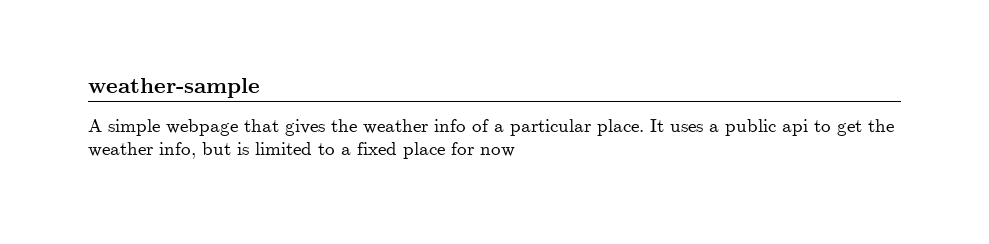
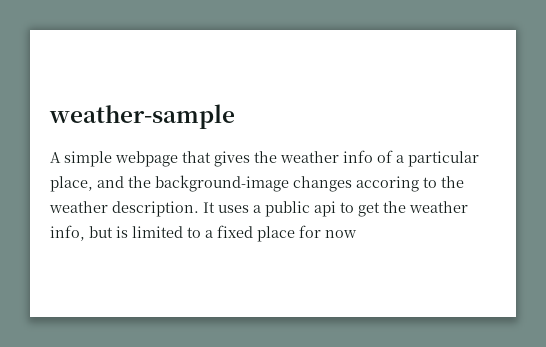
- A simple webpage that gives the weather info of a particular place.
+ A simple webpage that gives the weather info of a particular place, and the background-image changes accoring to the weather description.

